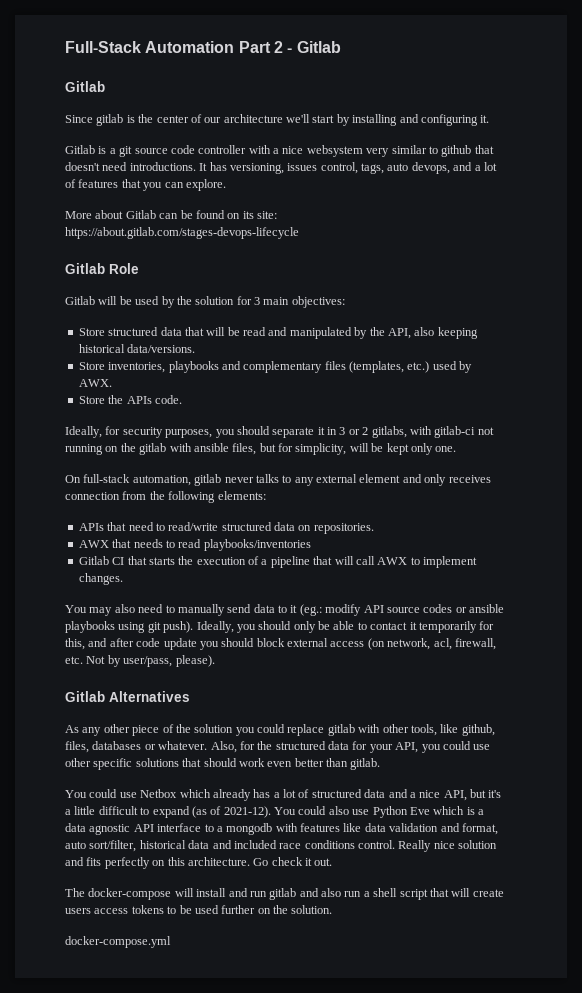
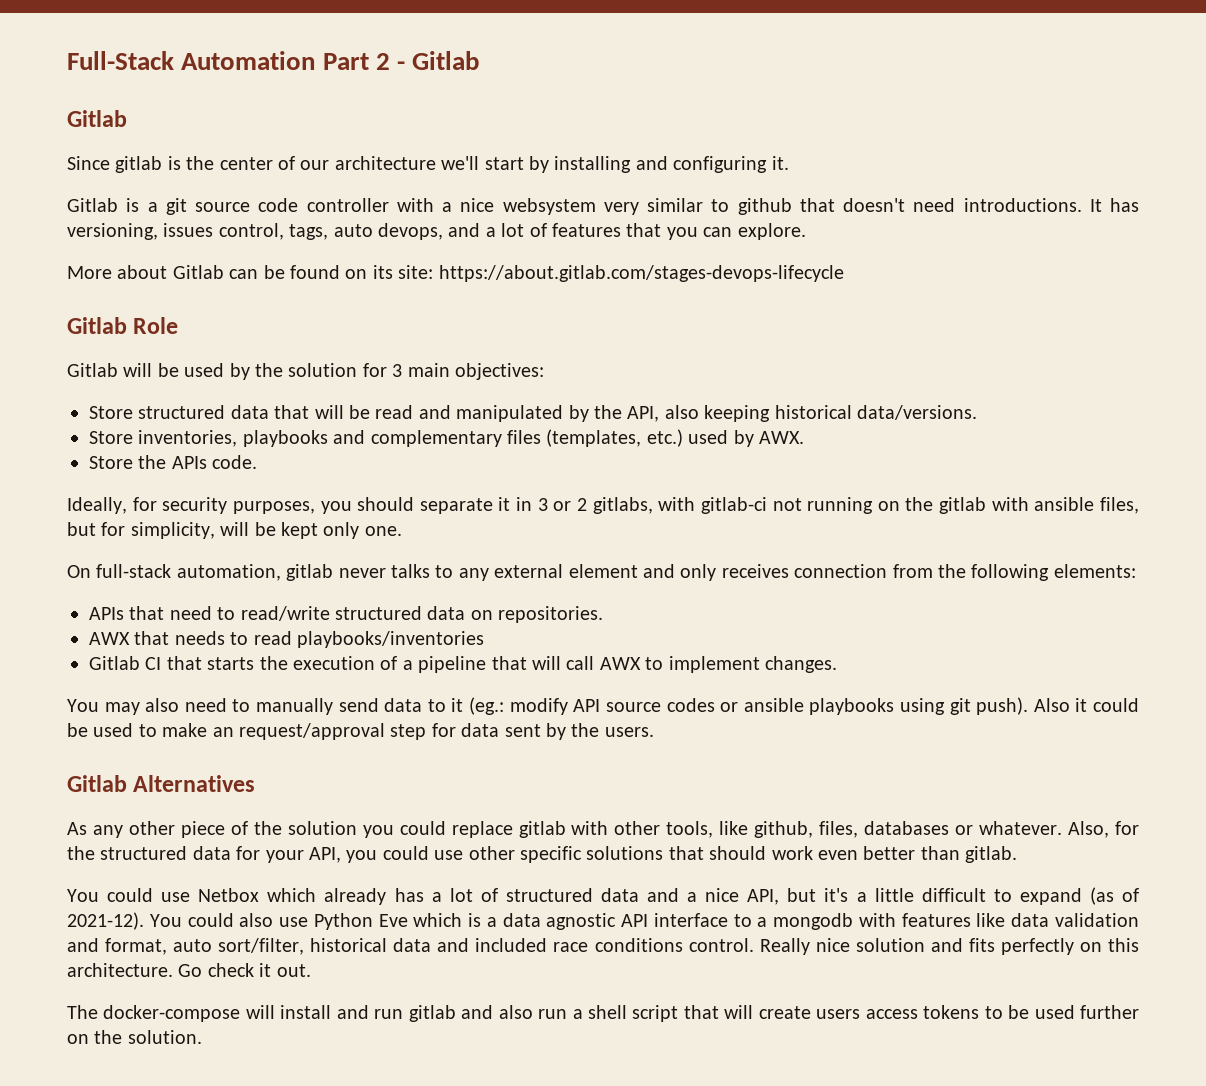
- Ideally, you should only be able to contact it temporarily for this, and after code update you should block external access (on network, acl, firewall, etc. Not by user/pass, please).
+ Also it could be used to make an request/approval step for data sent by the users.
- docker-compose.yml

